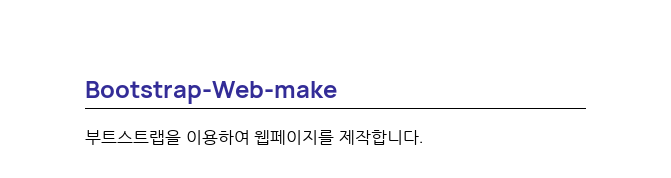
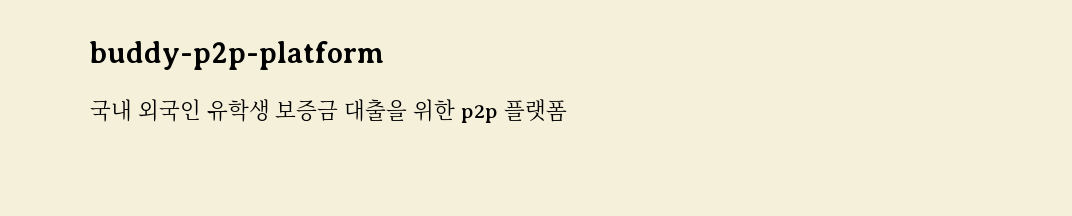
- Bootstrap-Web-make
- 부트스트랩을 이용하여 웹페이지를 제작합니다.
+ buddy-p2p-platform
+ 국내 외국인 유학생 보증금 대출을 위한 p2p 플랫폼

